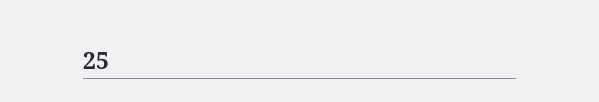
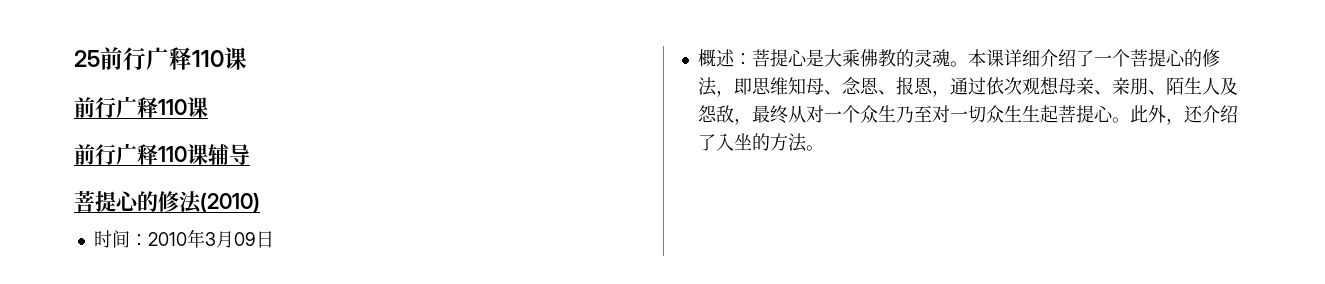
- 25
+ 25前行广释110课
+ 前行广释110课
+ 前行广释110课辅导
+ 菩提心的修法(2010)
+ 时间：2010年3月09日
+ 概述：菩提心是大乘佛教的灵魂。本课详细介绍了一个菩提心的修法，即思维知母、念恩、报恩，通过依次观想母亲、亲朋、陌生人及怨敌，最终从对一个众生乃至对一切众生生起菩提心。此外，还介绍了入坐的方法。

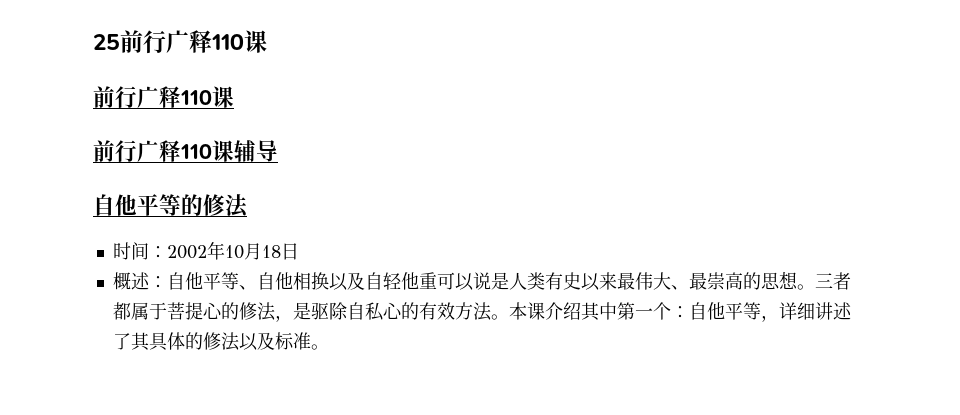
- 菩提心的修法(2010)
+ 自他平等的修法
- 时间：2010年3月09日
- 概述：菩提心是大乘佛教的灵魂。本课详细介绍了一个菩提心的修法，即思维知母、念恩、报恩，通过依次观想母亲、亲朋、陌生人及怨敌，最终从对一个众生乃至对一切众生生起菩提心。此外，还介绍了入坐的方法。
+ 时间：2002年10月18日
+ 概述：自他平等、自他相换以及自轻他重可以说是人类有史以来最伟大、最崇高的思想。三者都属于菩提心的修法，是驱除自私心的有效方法。本课介绍其中第一个：自他平等，详细讲述了其具体的修法以及标准。

